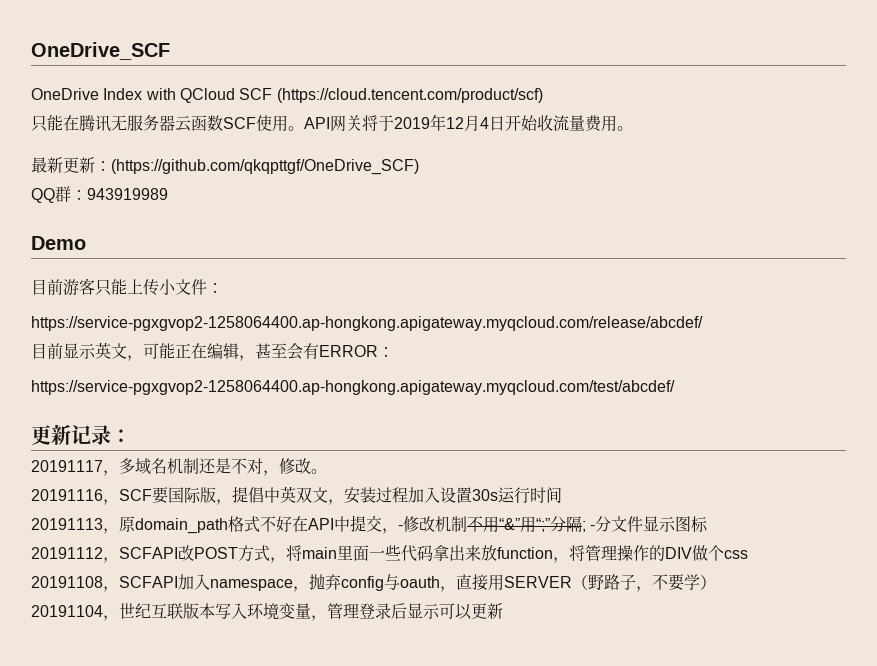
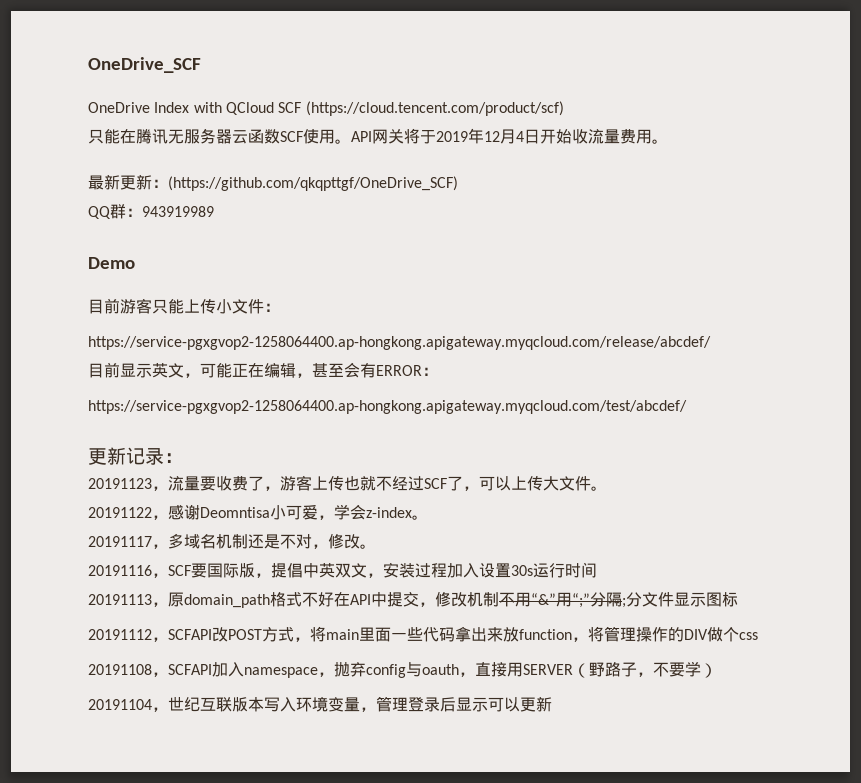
+ 20191123，流量要收费了，游客上传也就不经过SCF了，可以上传大文件。
+ 20191122，感谢Deomntisa小可爱，学会z-index。
- 20191113，原domain_path格式不好在API中提交，-修改机制不用“&”用“;”分隔; -分文件显示图标
+ 20191113，原domain_path格式不好在API中提交，修改机制不用“&”用“;”分隔;分文件显示图标

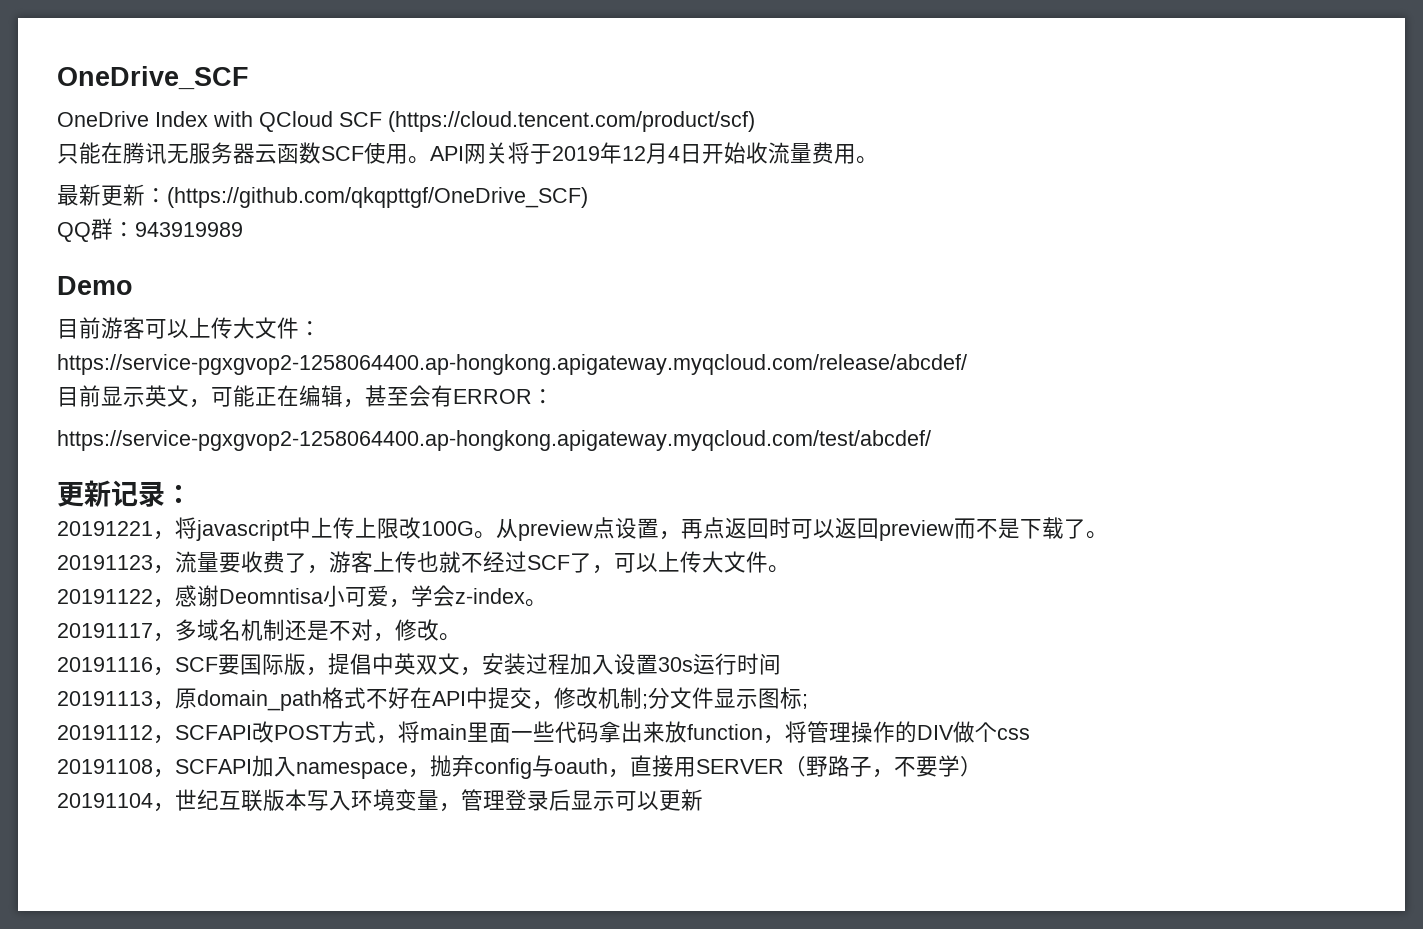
- 目前游客只能上传小文件：
+ 目前游客可以上传大文件：
+ 20191221，将javascript中上传上限改100G。从preview点设置，再点返回时可以返回preview而不是下载了。
- 20191113，原domain_path格式不好在API中提交，修改机制不用“&”用“;”分隔;分文件显示图标
+ 20191113，原domain_path格式不好在API中提交，修改机制;分文件显示图标;

